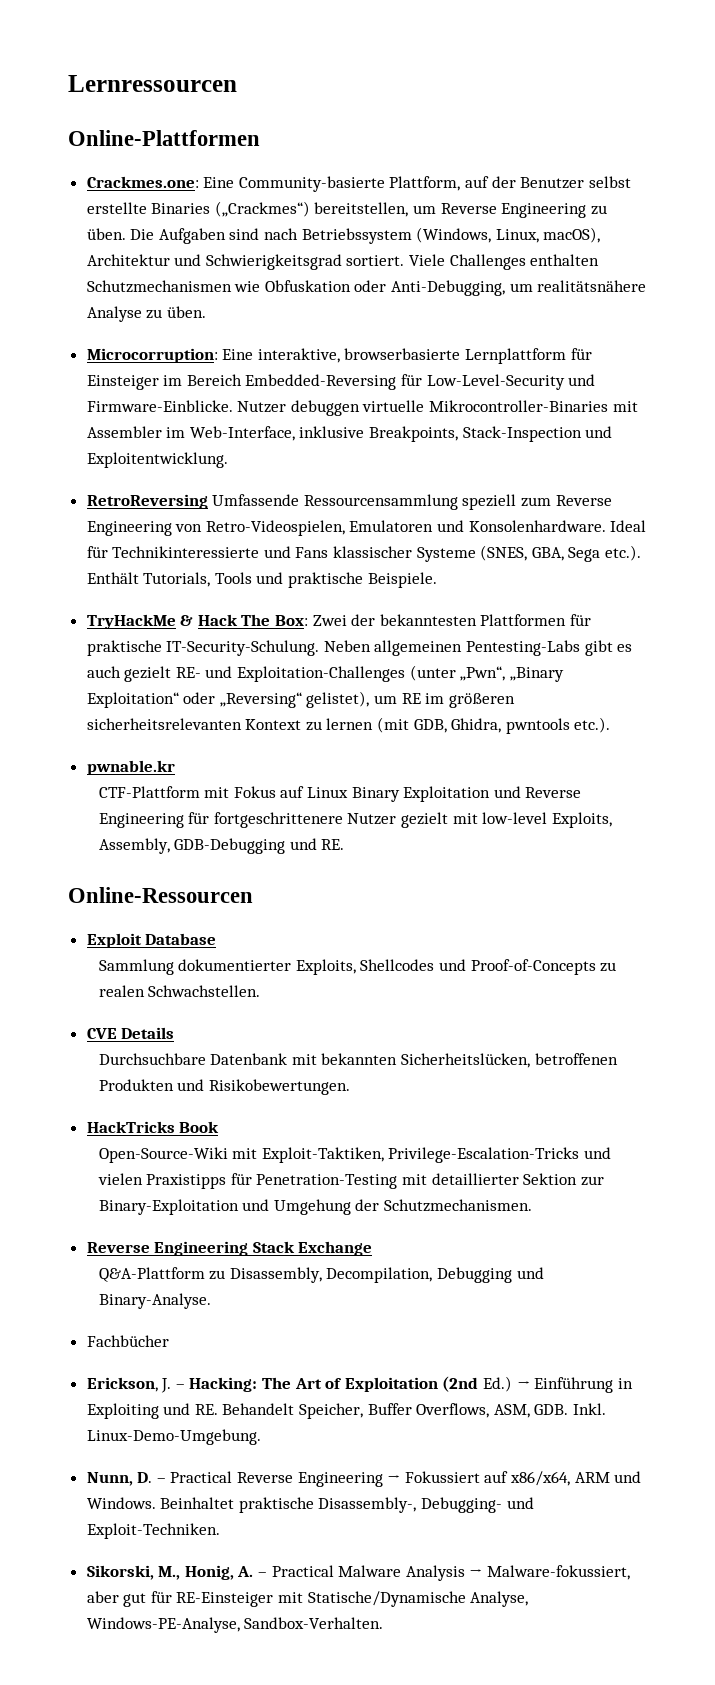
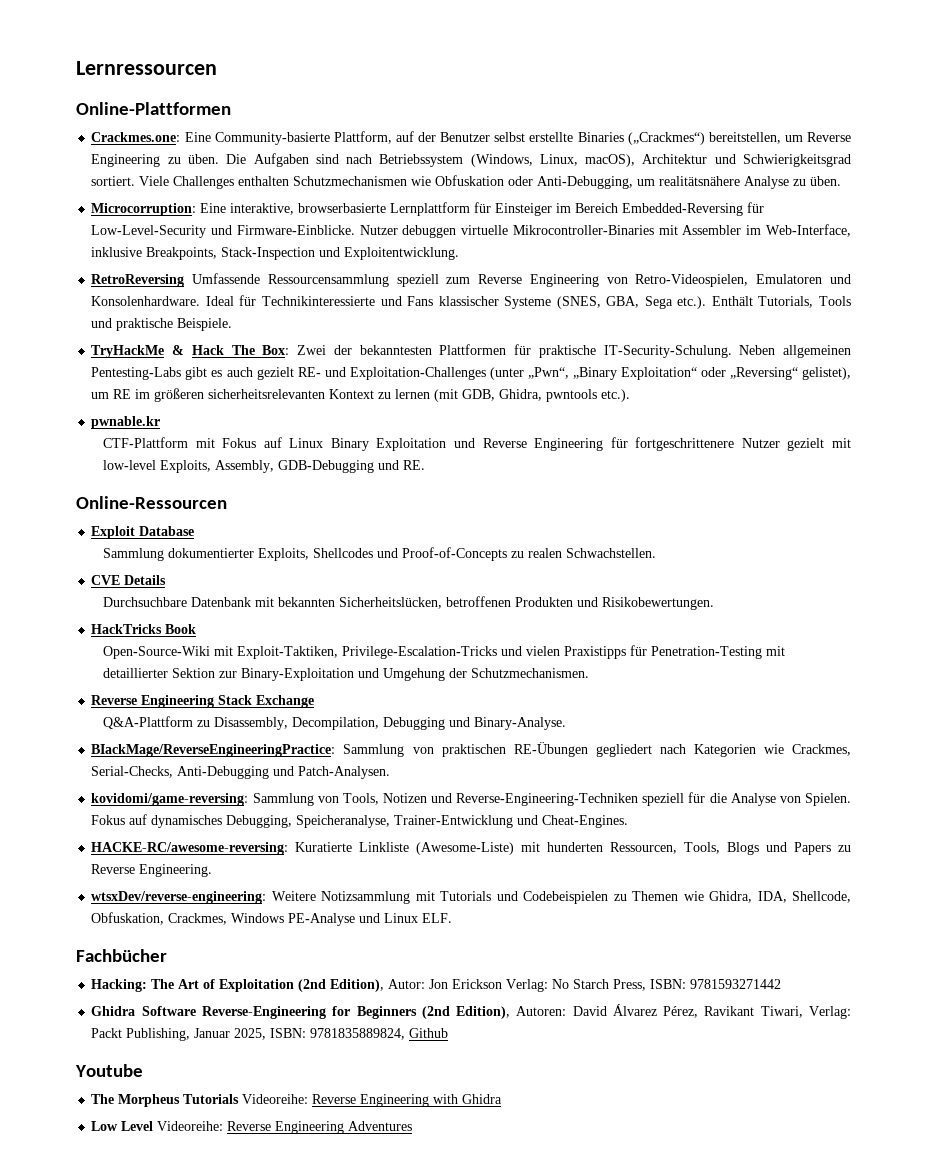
+ BIackMage/ReverseEngineeringPractice: Sammlung von praktischen RE-Übungen gegliedert nach Kategorien wie Crackmes, Serial-Checks, Anti-Debugging und Patch-Analysen.
+ kovidomi/game-reversing: Sammlung von Tools, Notizen und Reverse-Engineering-Techniken speziell für die Analyse von Spielen. Fokus auf dynamisches Debugging, Speicheranalyse, Trainer-Entwicklung und Cheat-Engines.
+ HACKE-RC/awesome-reversing: Kuratierte Linkliste (Awesome-Liste) mit hunderten Ressourcen, Tools, Blogs und Papers zu Reverse Engineering.
+ wtsxDev/reverse-engineering: Weitere Notizsammlung mit Tutorials und Codebeispielen zu Themen wie Ghidra, IDA, Shellcode, Obfuskation, Crackmes, Windows PE-Analyse und Linux ELF.
  Fachbücher
- Erickson, J. – Hacking: The Art of Exploitation (2nd Ed.) → Einführung in Exploiting und RE. Behandelt Speicher, Buffer Overflows, ASM, GDB. Inkl. Linux-Demo-Umgebung.
- Nunn, D. – Practical Reverse Engineering → Fokussiert auf x86/x64, ARM und Windows. Beinhaltet praktische Disassembly-, Debugging- und Exploit-Techniken.
- Sikorski, M., Honig, A. – Practical Malware Analysis → Malware-fokussiert, aber gut für RE-Einsteiger mit Statische/Dynamische Analyse, Windows-PE-Analyse, Sandbox-Verhalten.
+ Hacking: The Art of Exploitation (2nd Edition), Autor: Jon Erickson Verlag: No Starch Press, ISBN: 9781593271442
+ Ghidra Software Reverse-Engineering for Beginners (2nd Edition), Autoren: David Álvarez Pérez, Ravikant Tiwari, Verlag: Packt Publishing, Januar 2025, ISBN: 9781835889824, Github
+ Youtube
+ The Morpheus Tutorials Videoreihe: Reverse Engineering with Ghidra
+ Low Level Videoreihe: Reverse Engineering Adventures

